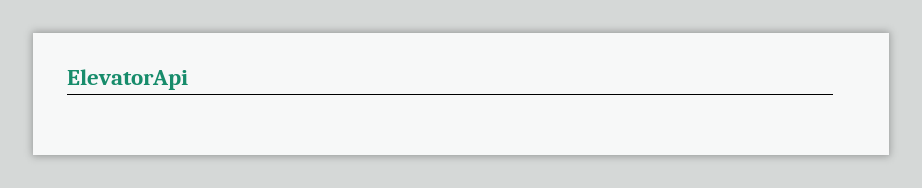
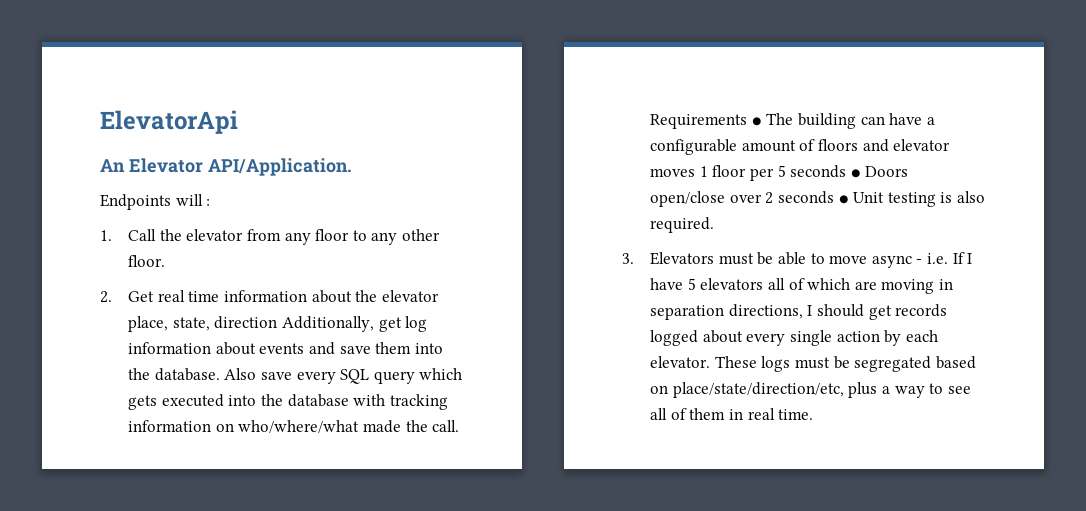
+ An Elevator API/Application.
+ Endpoints will :
+ 1. Call the elevator from any floor to any other floor.
+ 2. Get real time information about the elevator place, state, direction Additionally, get log information about events and save them into the database. Also save every SQL query which gets executed into the database with tracking information on who/where/what made the call. Requirements ● The building can have a configurable amount of floors and elevator moves 1 floor per 5 seconds ● Doors open/close over 2 seconds ● Unit testing is also required.
+ 3. Elevators must be able to move async - i.e. If I have 5 elevators all of which are moving in separation directions, I should get records logged about every single action by each elevator. These logs must be segregated based on place/state/direction/etc, plus a way to see all of them in real time.

